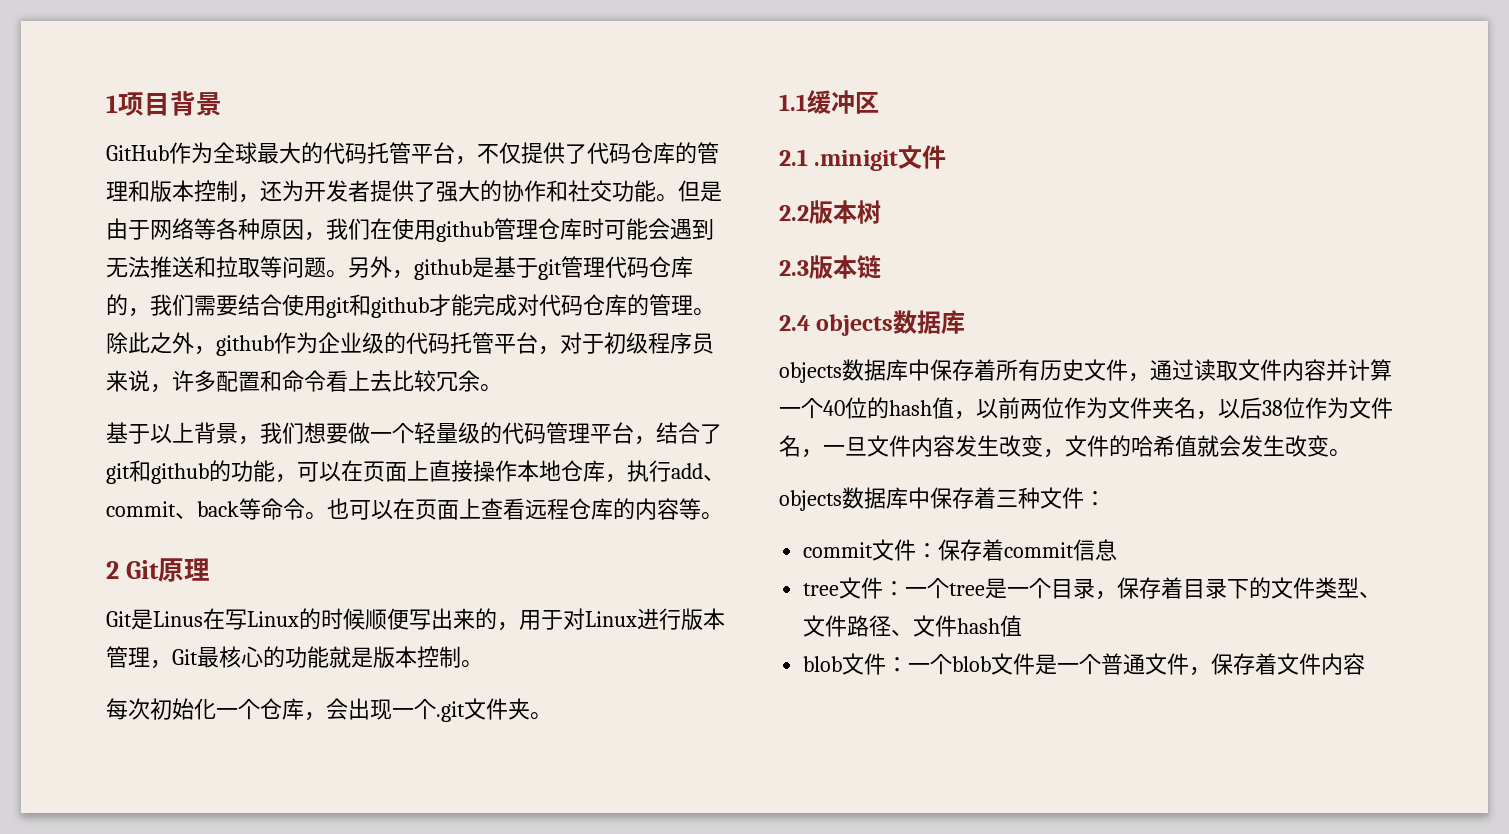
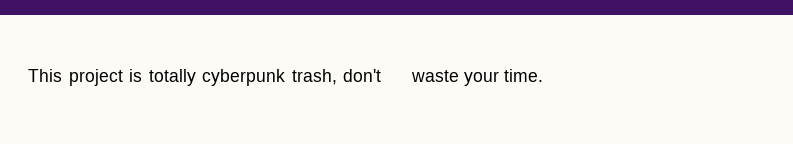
- 1项目背景
- GitHub作为全球最大的代码托管平台，不仅提供了代码仓库的管理和版本控制，还为开发者提供了强大的协作和社交功能。但是由于网络等各种原因，我们在使用github管理仓库时可能会遇到无法推送和拉取等问题。另外，github是基于git管理代码仓库的，我们需要结合使用git和github才能完成对代码仓库的管理。除此之外，github作为企业级的代码托管平台，对于初级程序员来说，许多配置和命令看上去比较冗余。
- 基于以上背景，我们想要做一个轻量级的代码管理平台，结合了git和github的功能，可以在页面上直接操作本地仓库，执行add、commit、back等命令。也可以在页面上查看远程仓库的内容等。
- 2 Git原理
- Git是Linus在写Linux的时候顺便写出来的，用于对Linux进行版本管理，Git最核心的功能就是版本控制。
- 每次初始化一个仓库，会出现一个.git文件夹。
- 1.1缓冲区
- 2.1 .minigit文件
- 2.2版本树
- 2.3版本链
- 2.4 objects数据库
- objects数据库中保存着所有历史文件，通过读取文件内容并计算一个40位的hash值，以前两位作为文件夹名，以后38位作为文件名，一旦文件内容发生改变，文件的哈希值就会发生改变。
- objects数据库中保存着三种文件：
- commit文件：保存着commit信息
- tree文件：一个tree是一个目录，保存着目录下的文件类型、文件路径、文件hash值
- blob文件：一个blob文件是一个普通文件，保存着文件内容
+ This project is totally cyberpunk trash, don't waste your time.

